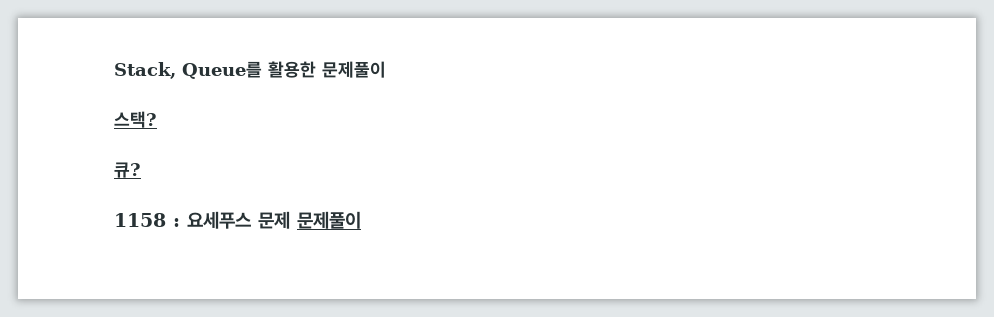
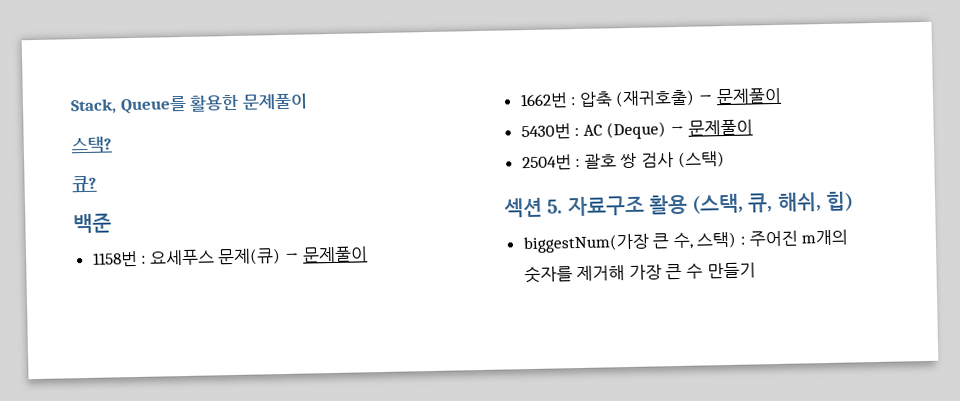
- 1158 : 요세푸스 문제 문제풀이
+ 백준
+ 1158번 : 요세푸스 문제(큐) → 문제풀이
+ 1662번 : 압축 (재귀호출) → 문제풀이
+ 5430번 : AC (Deque) → 문제풀이
+ 2504번 : 괄호 쌍 검사 (스택)
+ 섹션 5. 자료구조 활용 (스택, 큐, 해쉬, 힙)
+ biggestNum(가장 큰 수, 스택) : 주어진 m개의 숫자를 제거해 가장 큰 수 만들기

